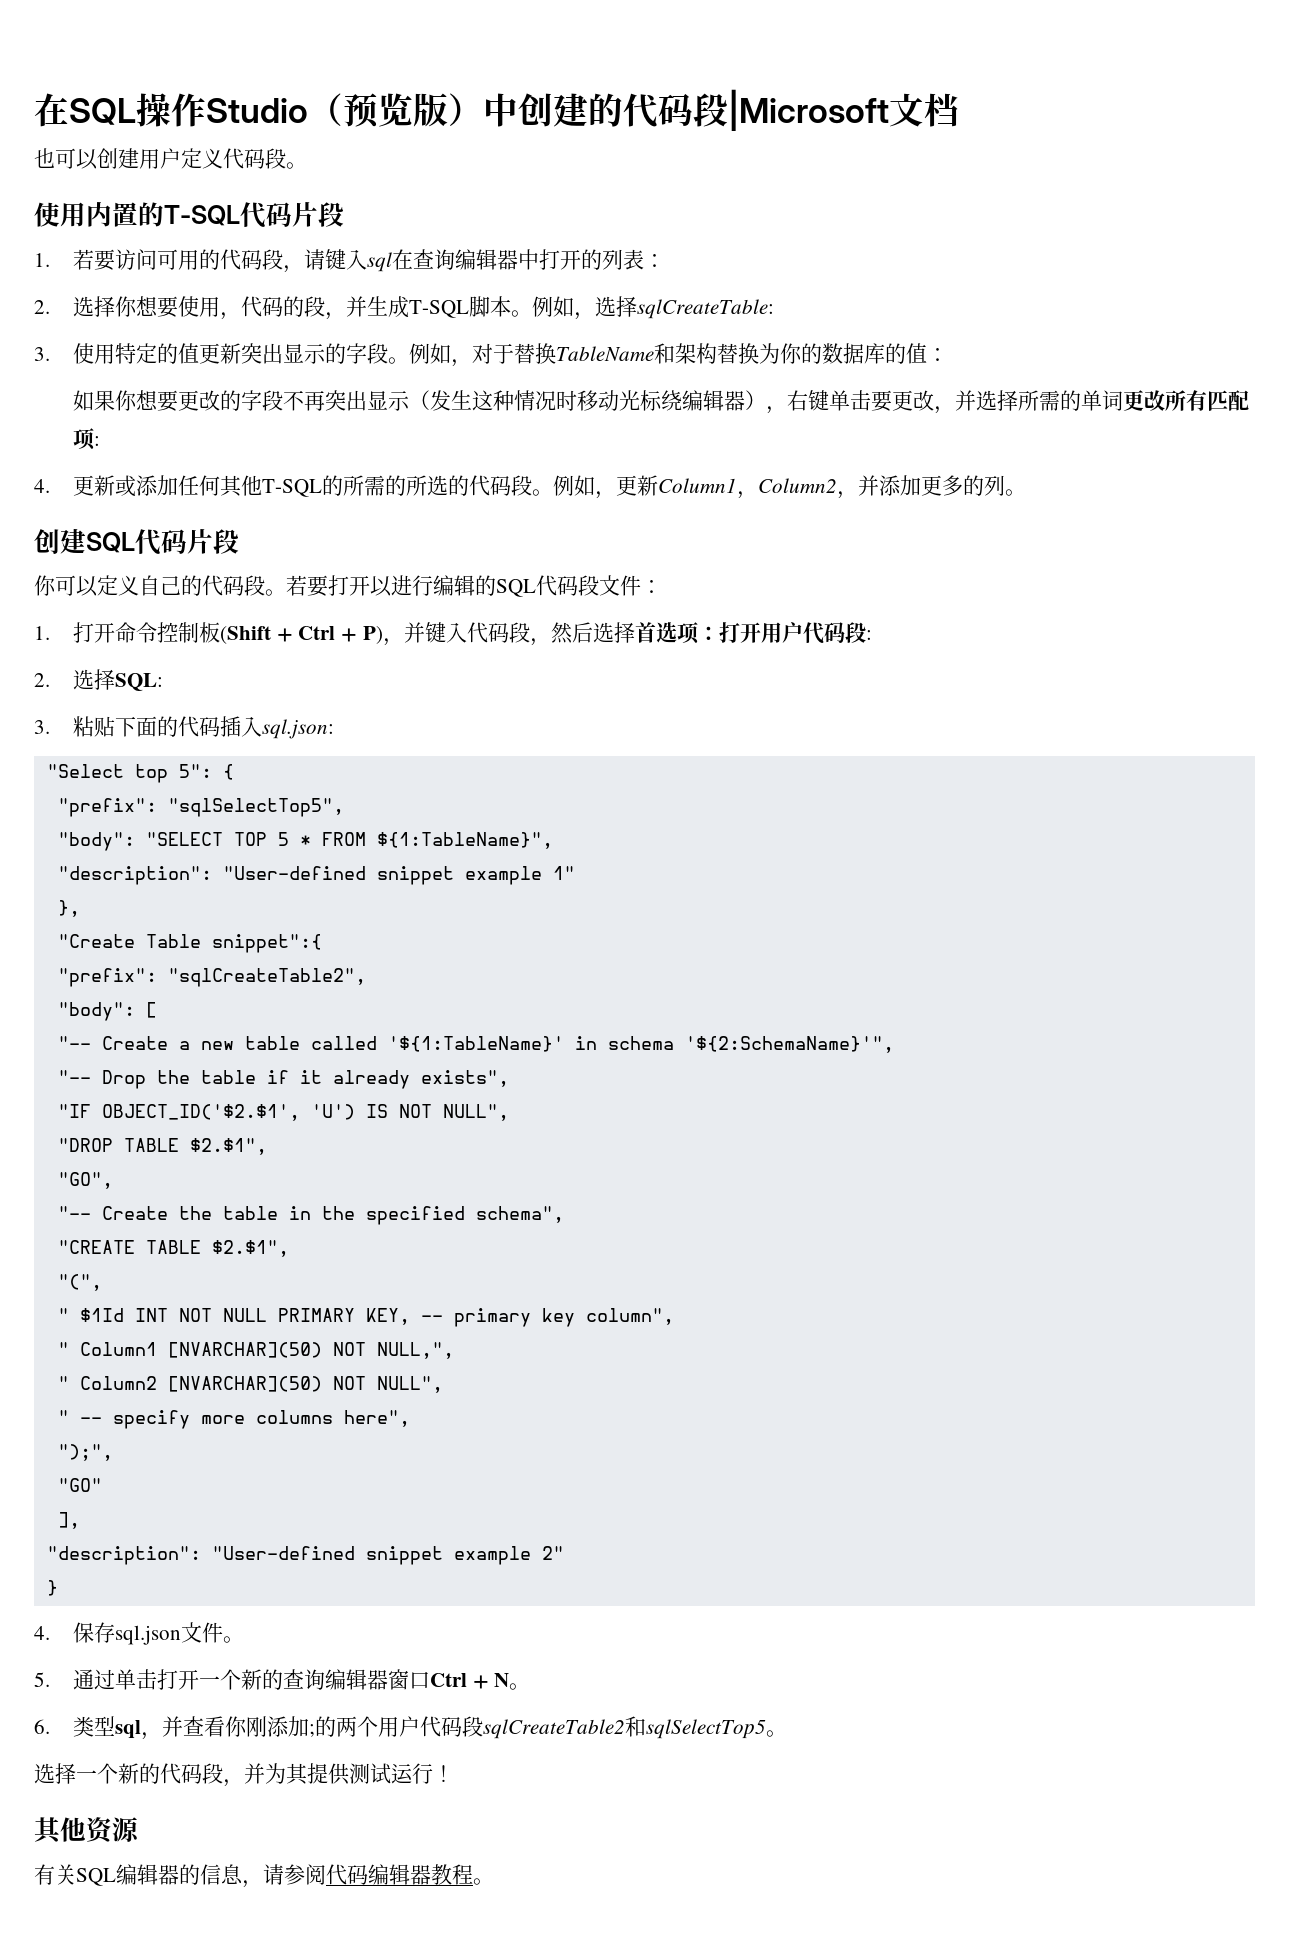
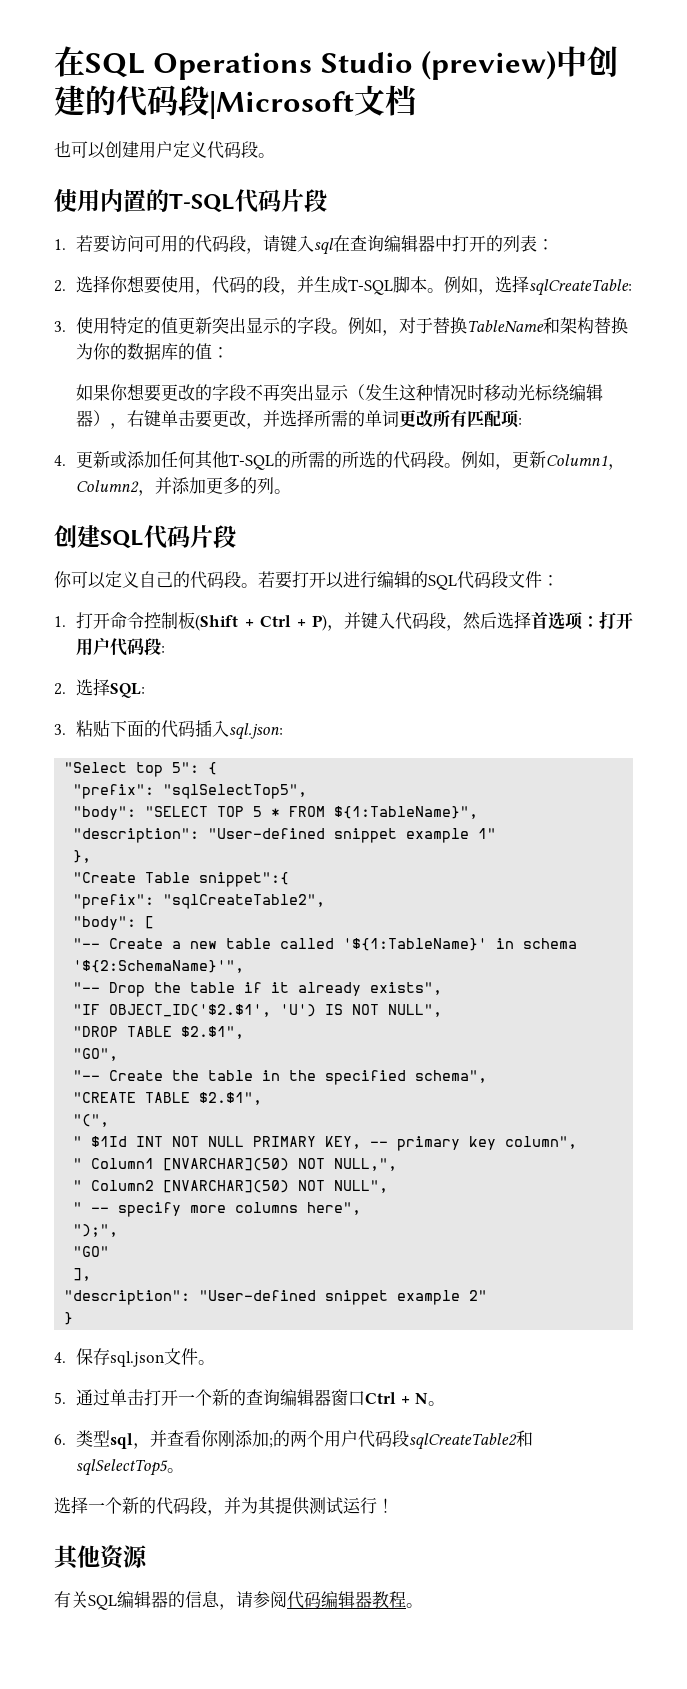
- 在SQL操作Studio（预览版）中创建的代码段|Microsoft文档
+ 在SQL Operations Studio (preview)中创建的代码段|Microsoft文档

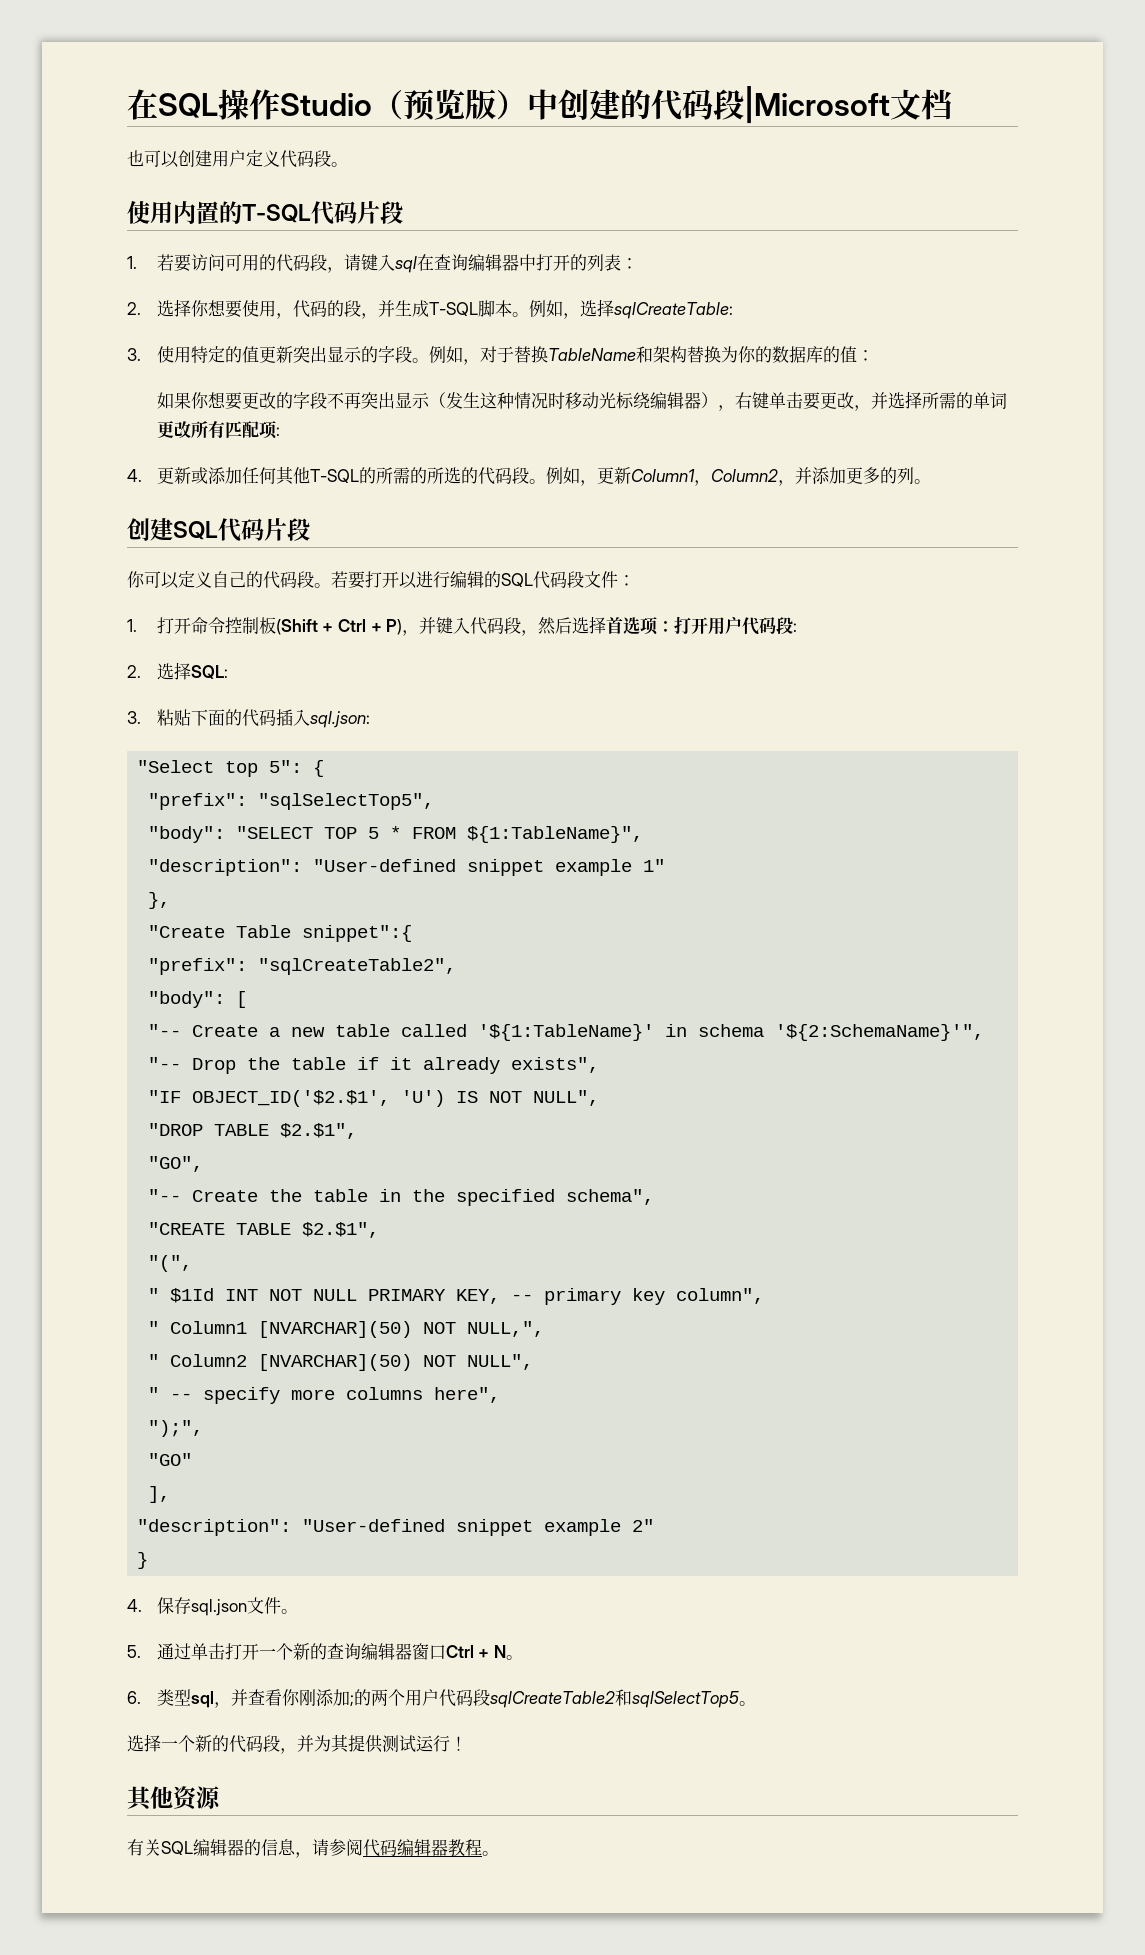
- 在SQL Operations Studio (preview)中创建的代码段|Microsoft文档
+ 在SQL操作Studio（预览版）中创建的代码段|Microsoft文档

